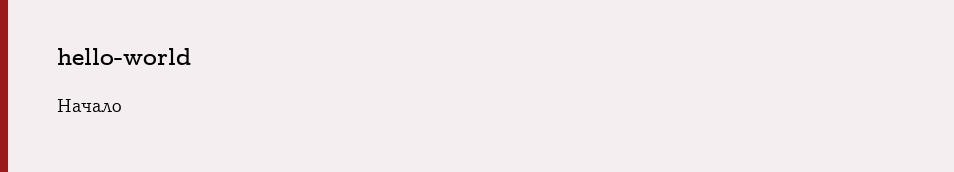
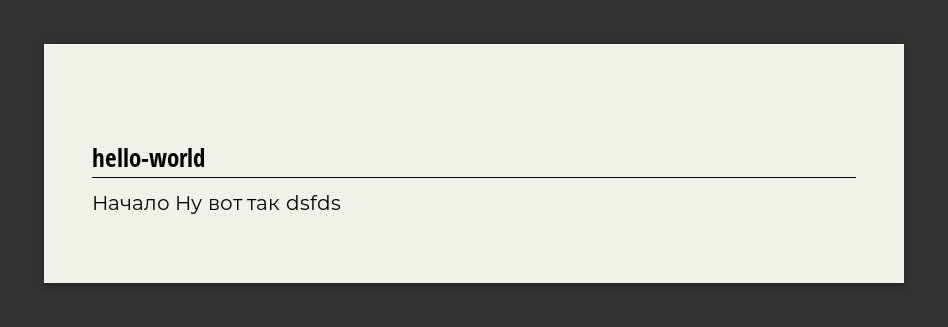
- Начало
+ Начало Ну вот так dsfds

